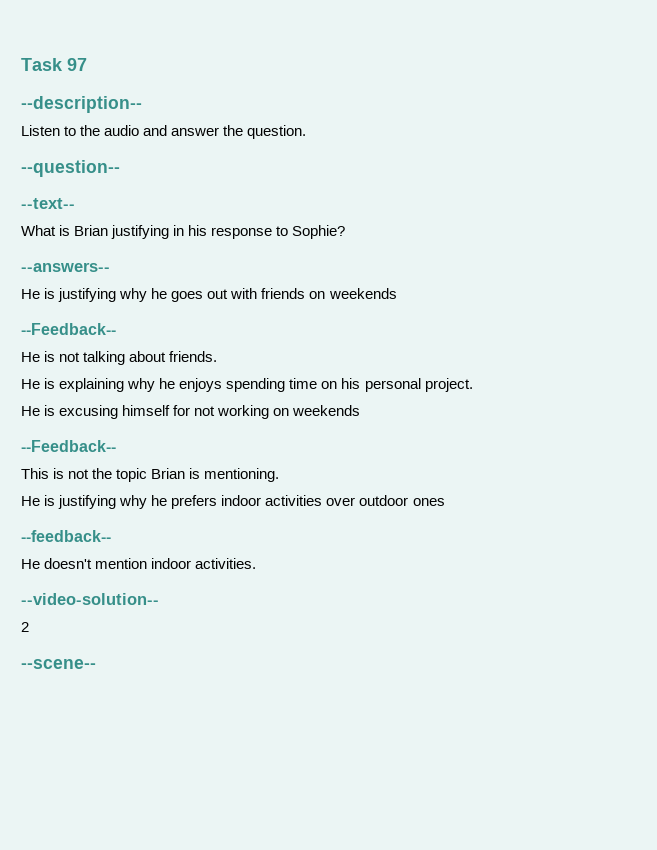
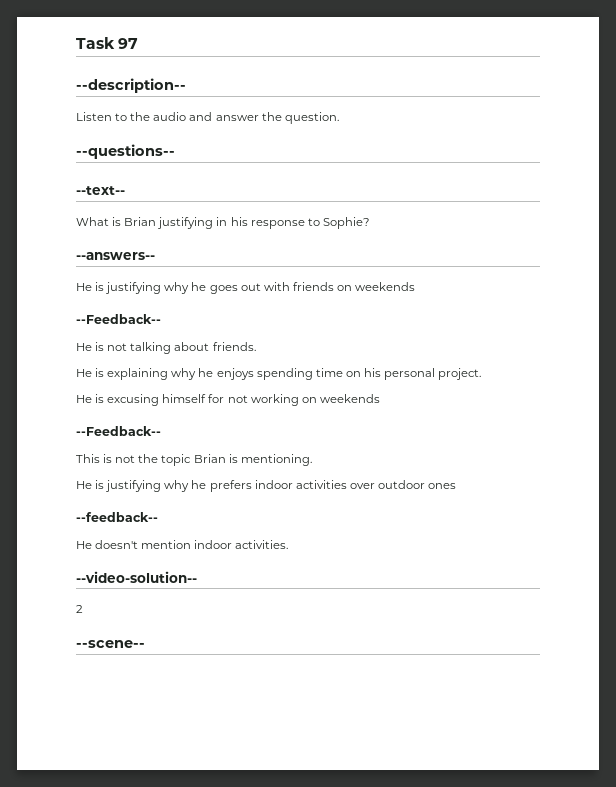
- --question--
+ --questions--

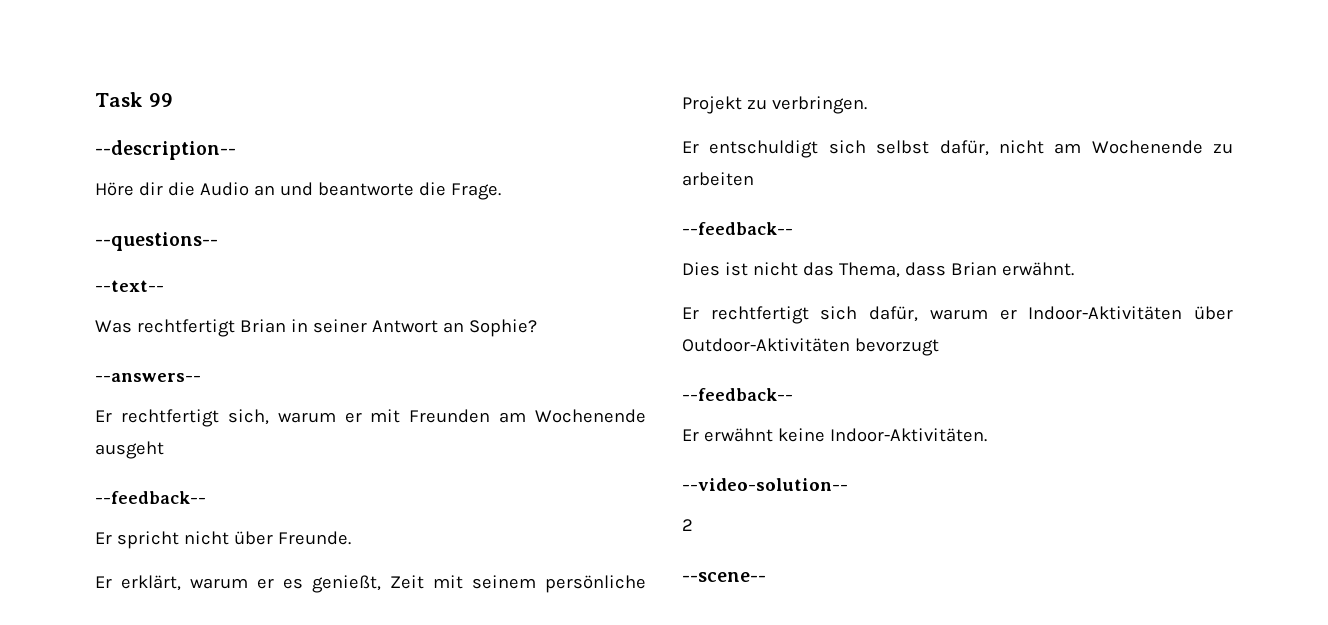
- Task 97
+ Task 99
- Listen to the audio and answer the question.
+ Höre dir die Audio an und beantworte die Frage.
  --questions--
  --text--
- What is Brian justifying in his response to Sophie?
+ Was rechtfertigt Brian in seiner Antwort an Sophie?
  --answers--
- He is justifying why he goes out with friends on weekends
- --Feedback--
- He is not talking about friends.
- He is explaining why he enjoys spending time on his personal project.
- He is excusing himself for not working on weekends
- --Feedback--
- This is not the topic Brian is mentioning.
- He is justifying why he prefers indoor activities over outdoor ones
+ Er rechtfertigt sich, warum er mit Freunden am Wochenende ausgeht
  --feedback--
- He doesn't mention indoor activities.
+ Er spricht nicht über Freunde.
+ Er erklärt, warum er es genießt, Zeit mit seinem persönliche Projekt zu verbringen.
+ Er entschuldigt sich selbst dafür, nicht am Wochenende zu arbeiten
+ --feedback--
+ Dies ist nicht das Thema, dass Brian erwähnt.
+ Er rechtfertigt sich dafür, warum er Indoor-Aktivitäten über Outdoor-Aktivitäten bevorzugt
+ --feedback--
+ Er erwähnt keine Indoor-Aktivitäten.

